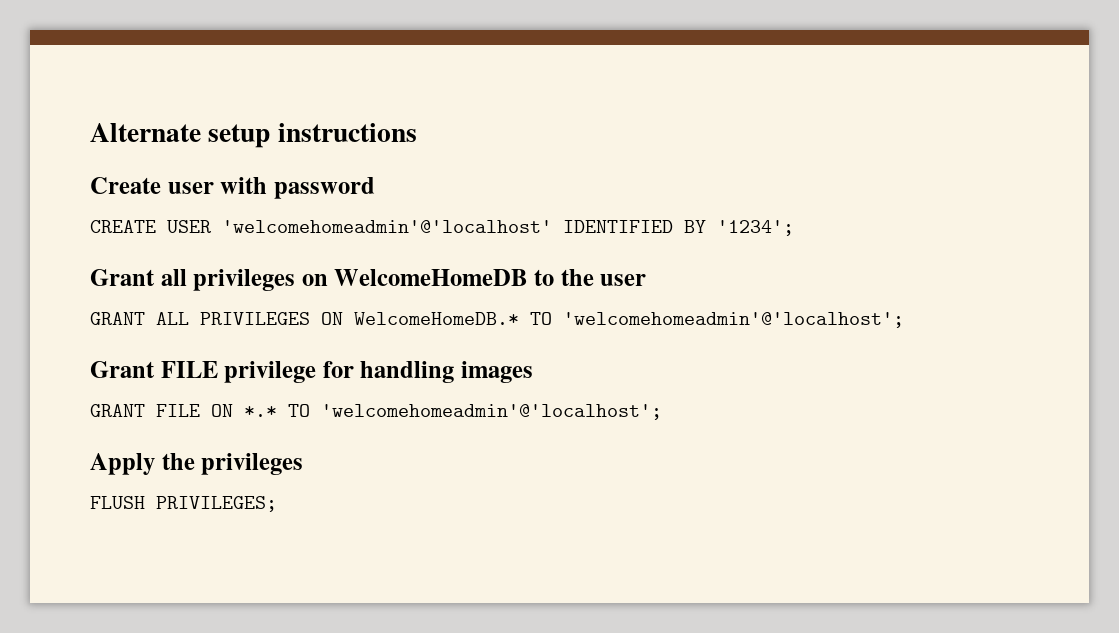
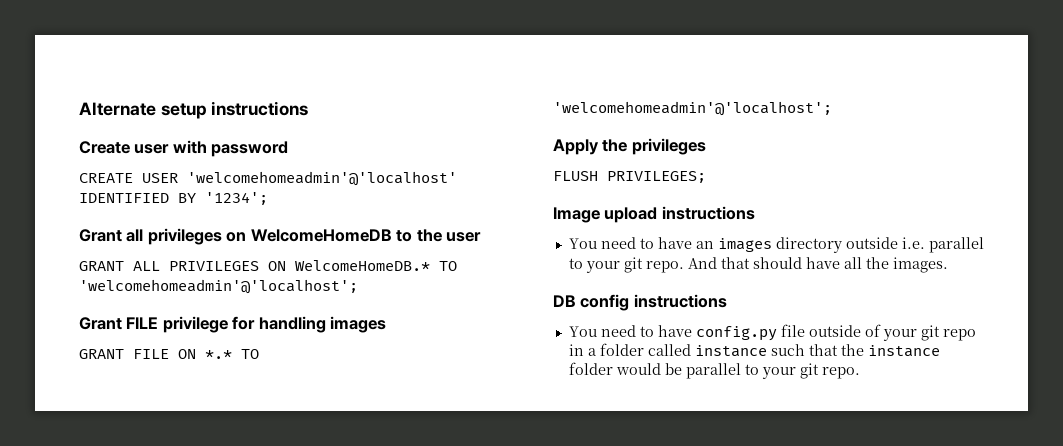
+ Image upload instructions
+ You need to have an images directory outside i.e. parallel to your git repo. And that should have all the images.
+ DB config instructions
+ You need to have config.py file outside of your git repo in a folder called instance such that the instance folder would be parallel to your git repo.

